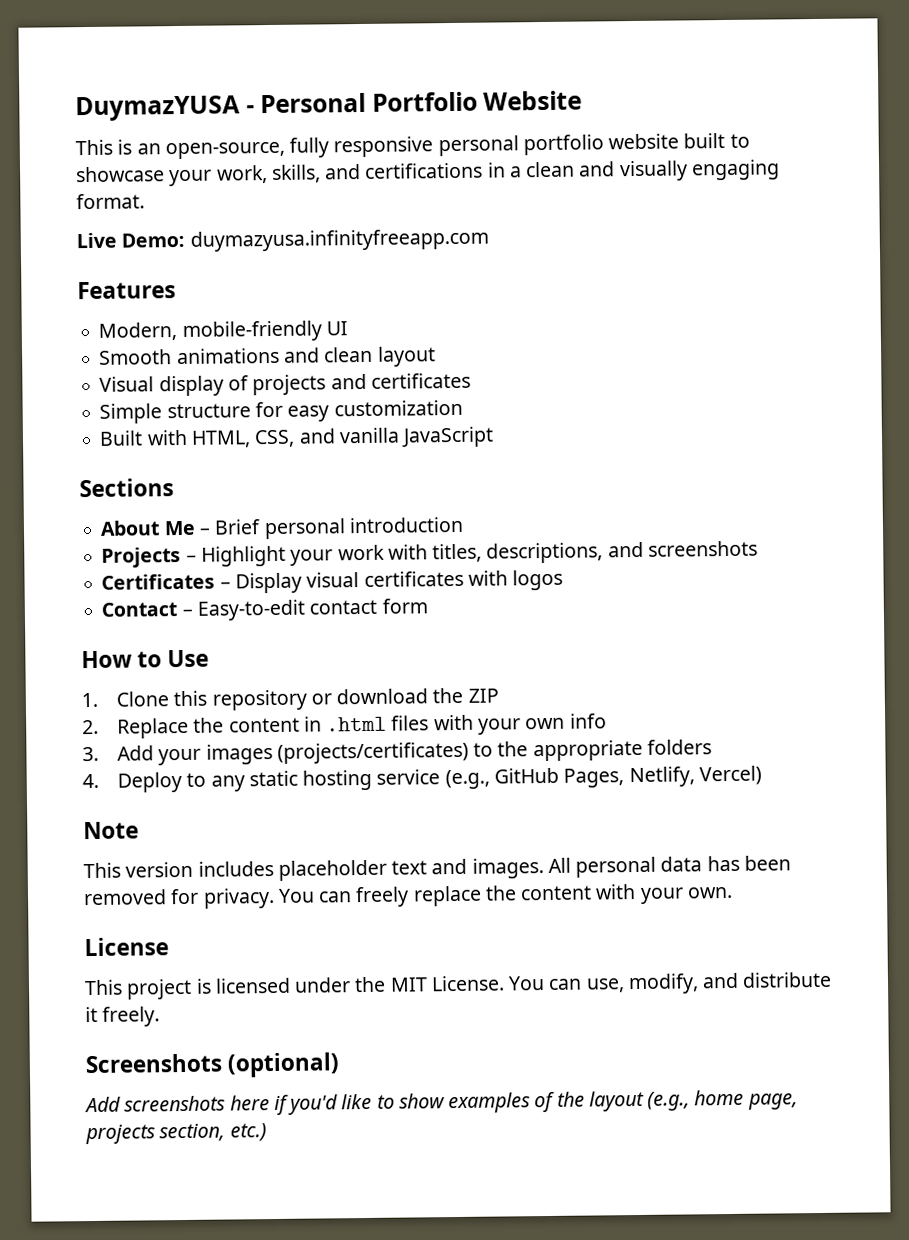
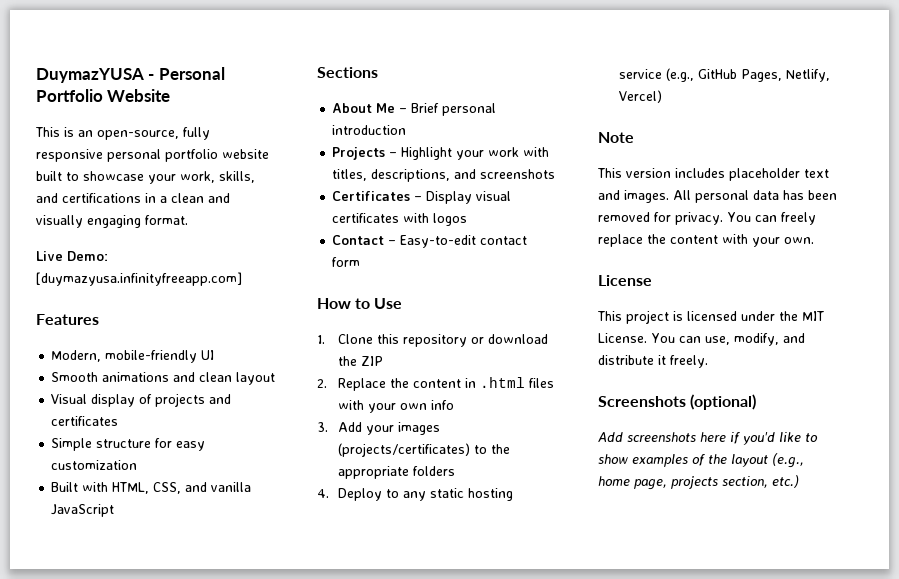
- Live Demo: duymazyusa.infinityfreeapp.com
+ Live Demo: [duymazyusa.infinityfreeapp.com]

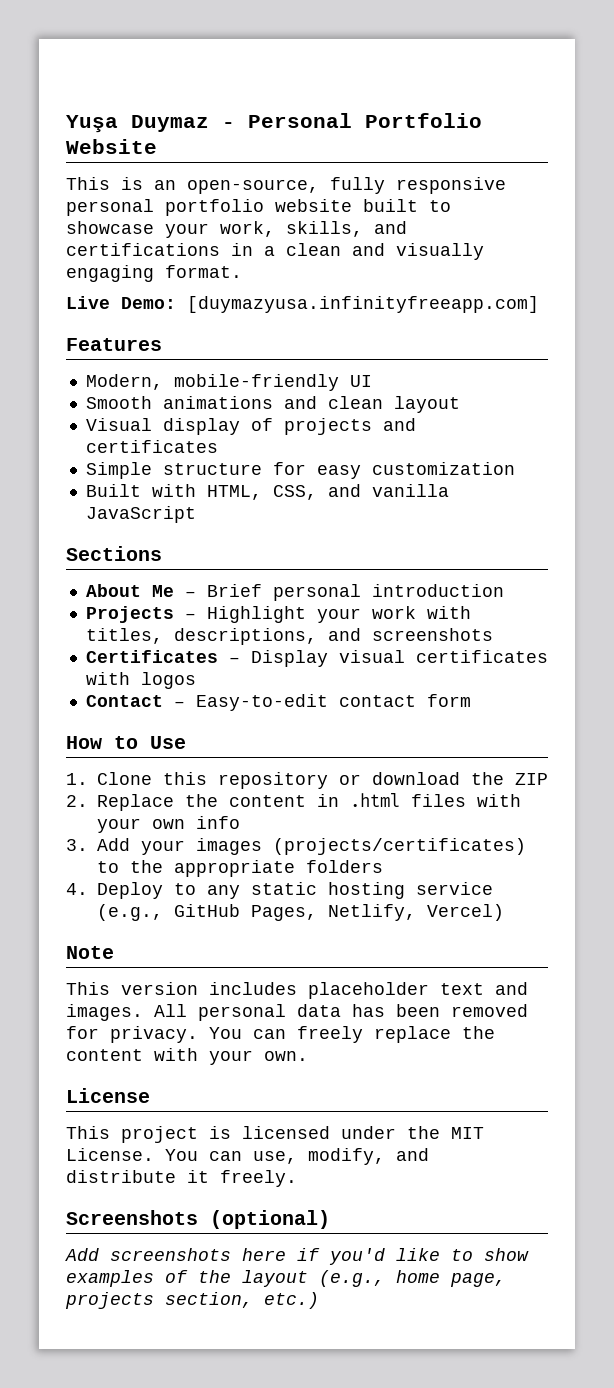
- DuymazYUSA - Personal Portfolio Website
+ Yuşa Duymaz - Personal Portfolio Website

